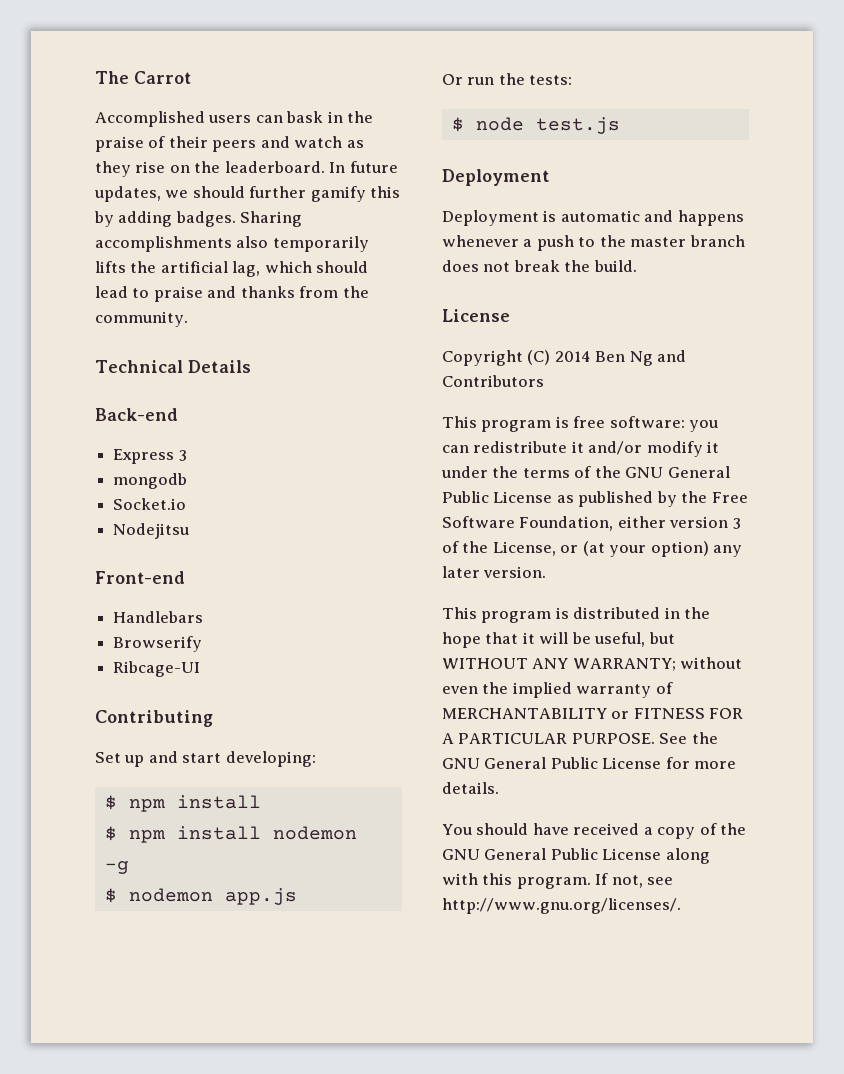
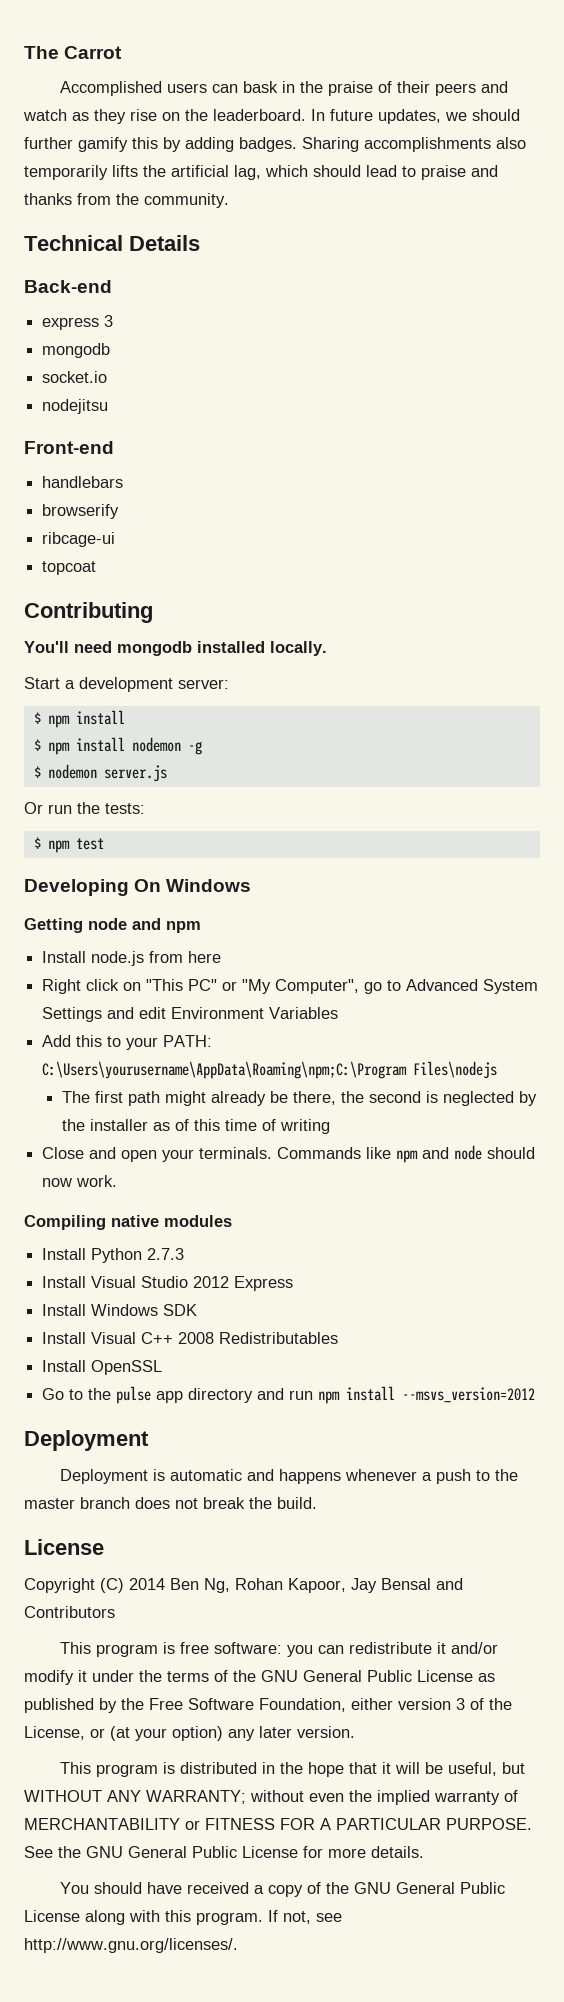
- Express 3
+ express 3
- Socket.io
- Nodejitsu
+ socket.io
+ nodejitsu
- Handlebars
- Browserify
- Ribcage-UI
+ handlebars
+ browserify
+ ribcage-ui
+ topcoat
  Contributing
- Set up and start developing:
+ You'll need mongodb installed locally.
+ Start a development server:
- $ nodemon app.js
+ $ nodemon server.js
- $ node test.js
+ $ npm test
+ Developing On Windows
+ Getting node and npm
+ Install node.js from here
+ Right click on "This PC" or "My Computer", go to Advanced System Settings and edit Environment Variables
+ Add this to your PATH: C:\Users\yourusername\AppData\Roaming\npm;C:\Program Files\nodejs
+ The first path might already be there, the second is neglected by the installer as of this time of writing
+ Close and open your terminals. Commands like npm and node should now work.
+ Compiling native modules
+ Install Python 2.7.3
+ Install Visual Studio 2012 Express
+ Install Windows SDK
+ Install Visual C++ 2008 Redistributables
+ Install OpenSSL
+ Go to the pulse app directory and run npm install --msvs_version=2012
- Copyright (C) 2014 Ben Ng and Contributors
+ Copyright (C) 2014 Ben Ng, Rohan Kapoor, Jay Bensal and Contributors

